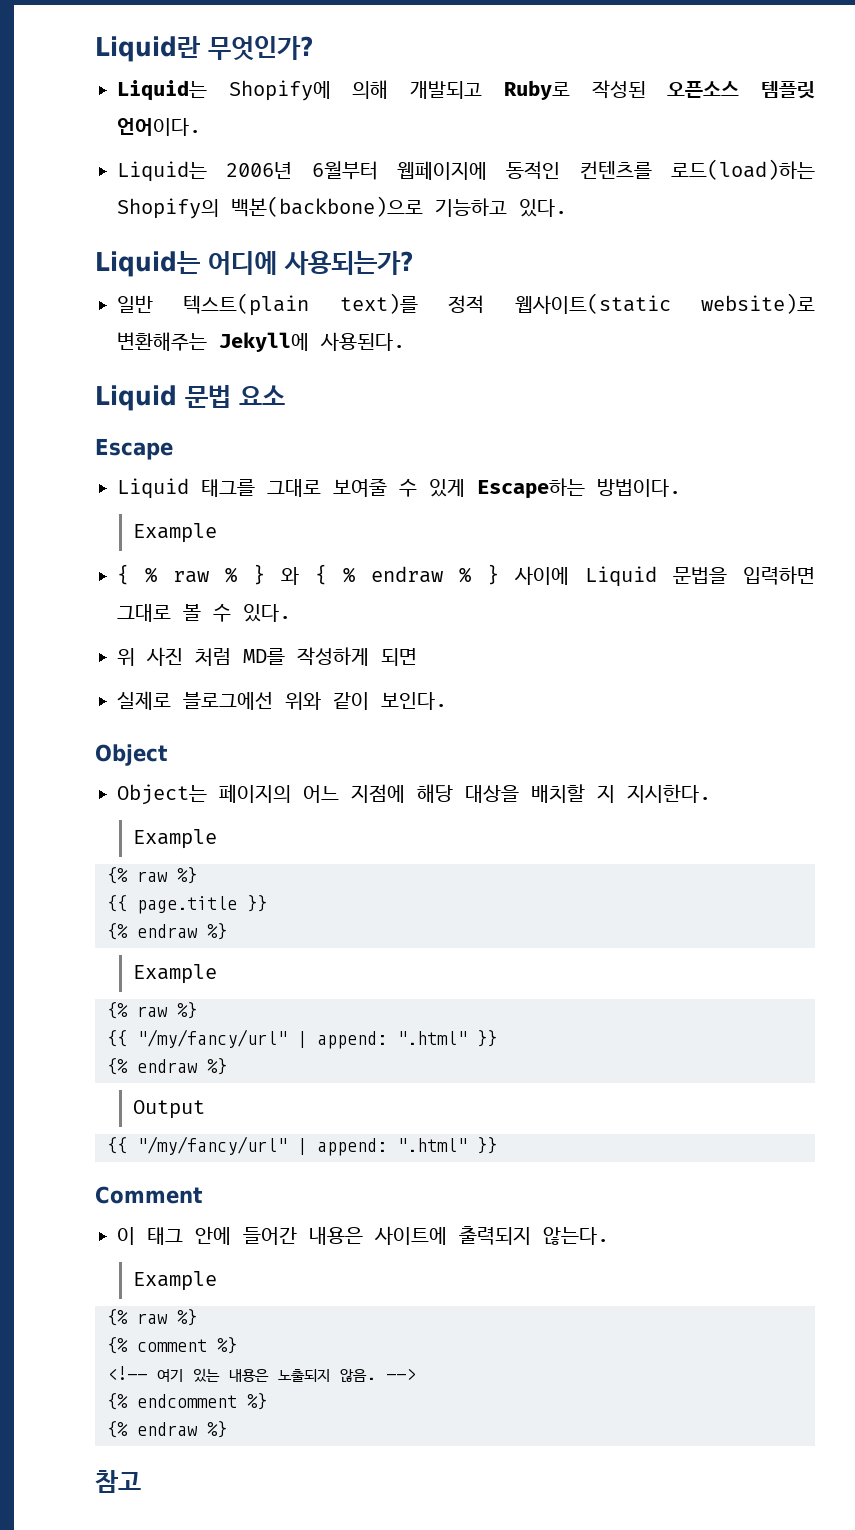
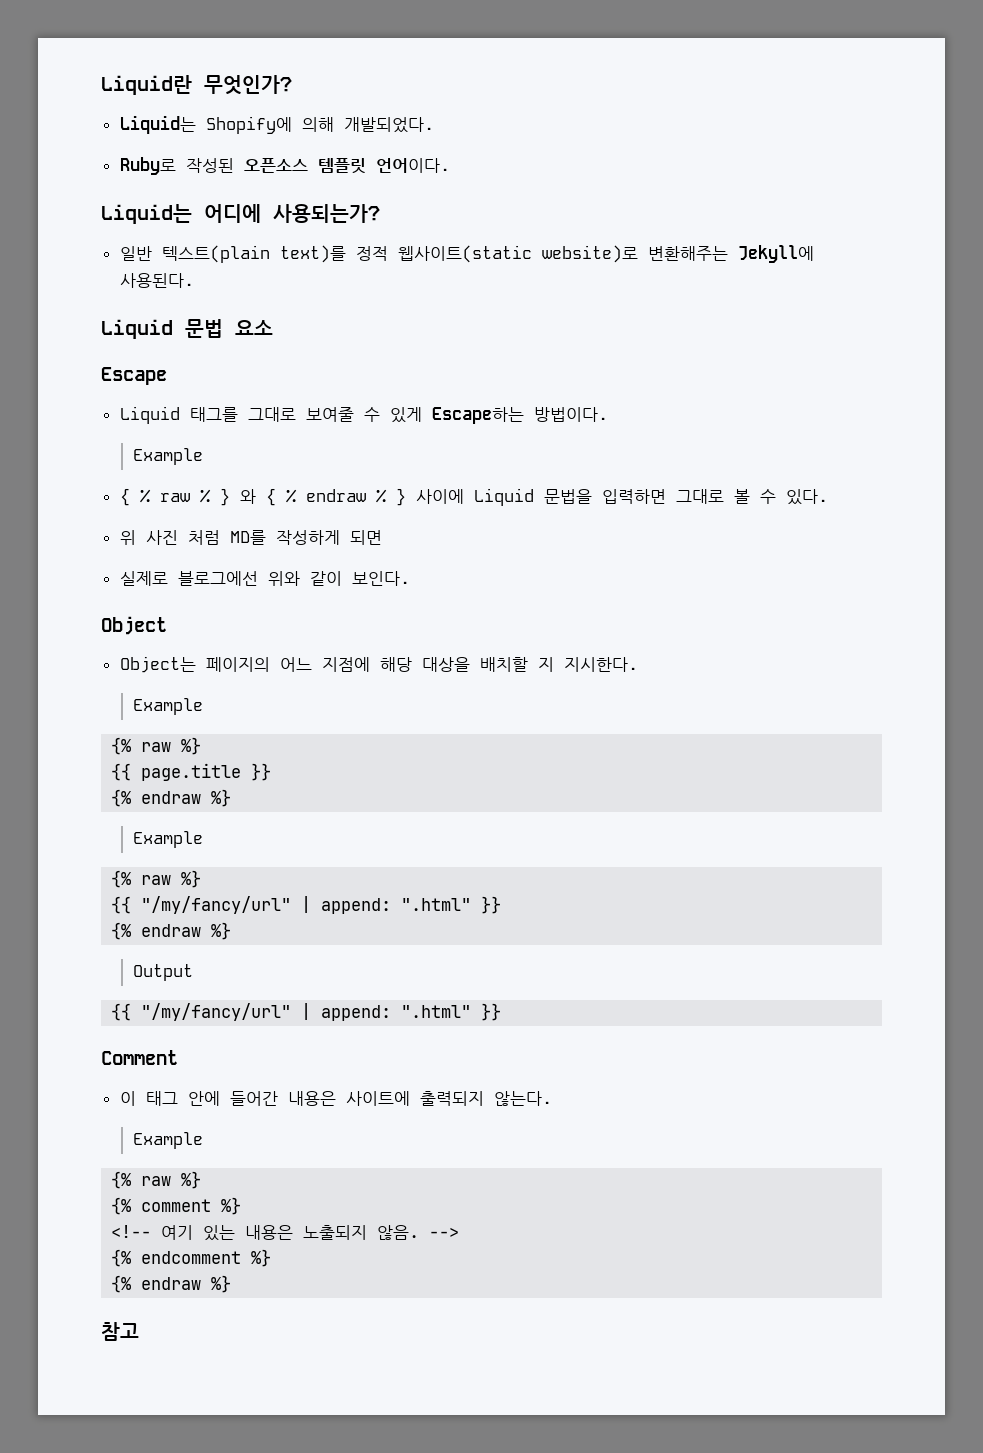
- Liquid는 Shopify에 의해 개발되고 Ruby로 작성된 오픈소스 템플릿 언어이다.
+ Liquid는 Shopify에 의해 개발되었다.
+ Ruby로 작성된 오픈소스 템플릿 언어이다.
- Liquid는 2006년 6월부터 웹페이지에 동적인 컨텐츠를 로드(load)하는 Shopify의 백본(backbone)으로 기능하고 있다.

